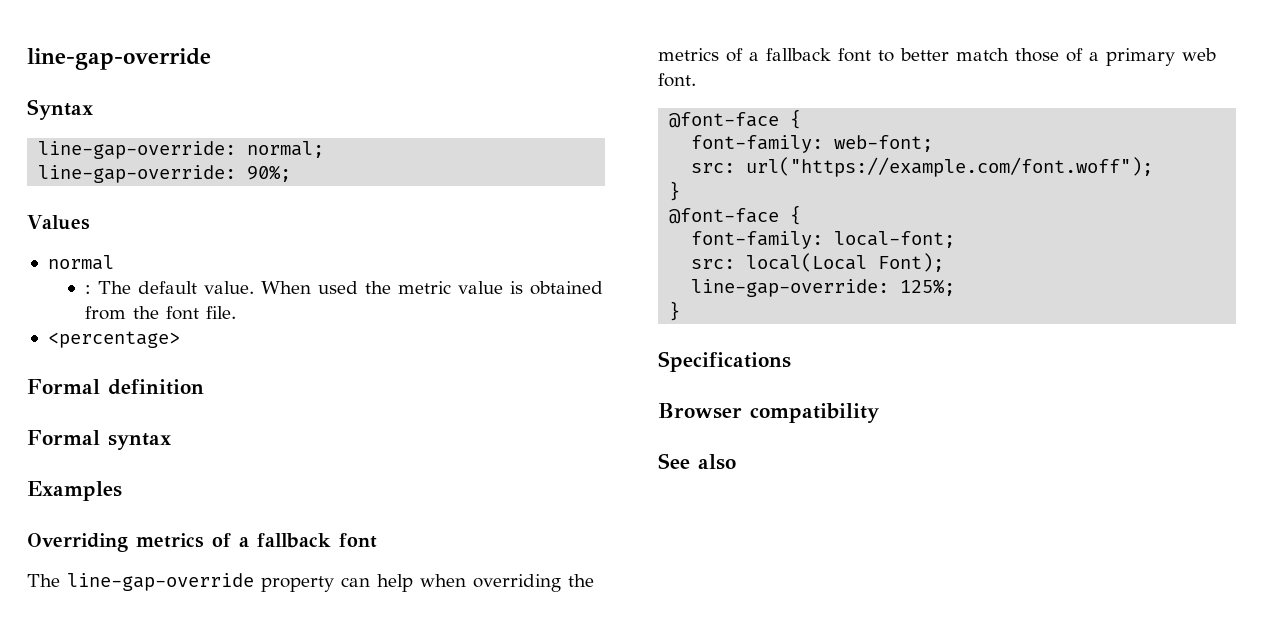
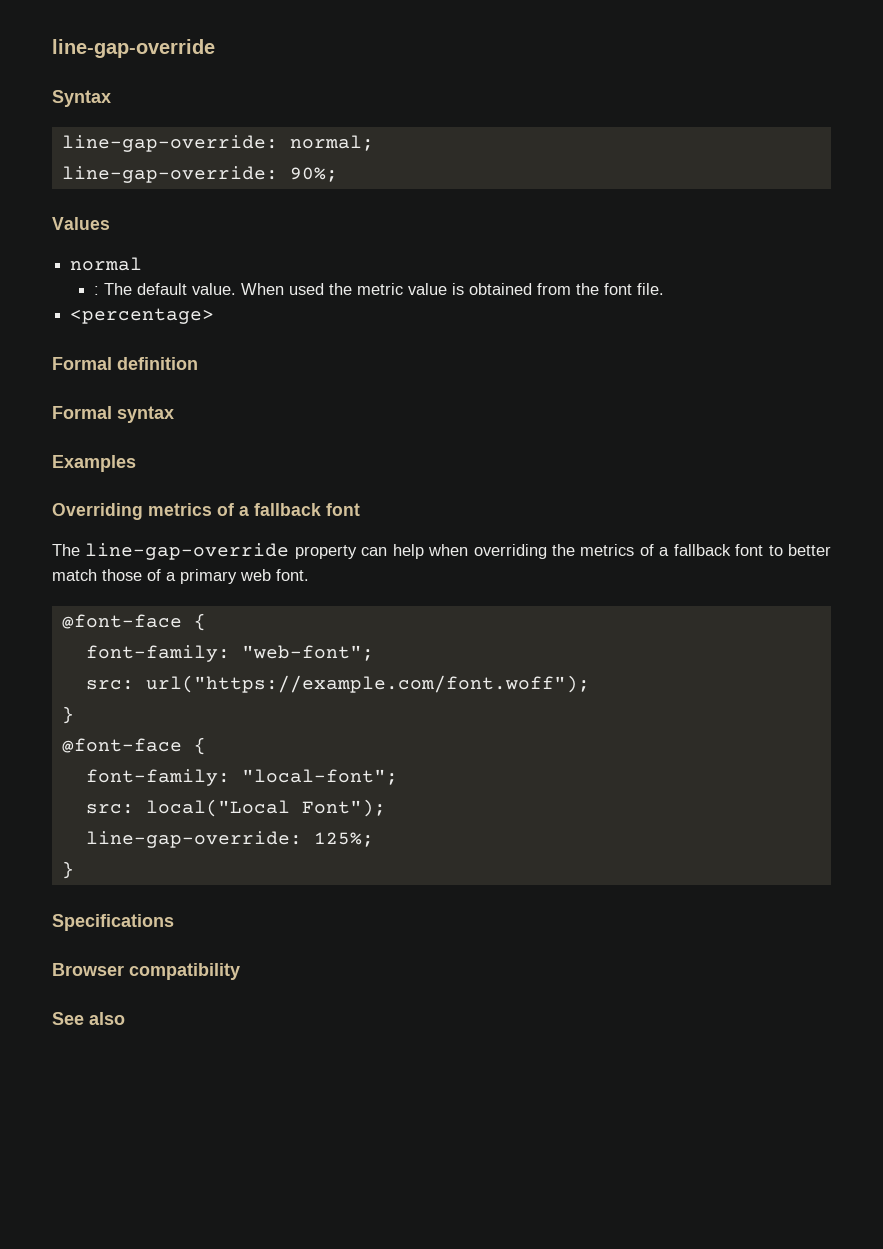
- font-family: web-font;
+ font-family: "web-font";
- font-family: local-font;
- src: local(Local Font);
+ font-family: "local-font";
+ src: local("Local Font");

